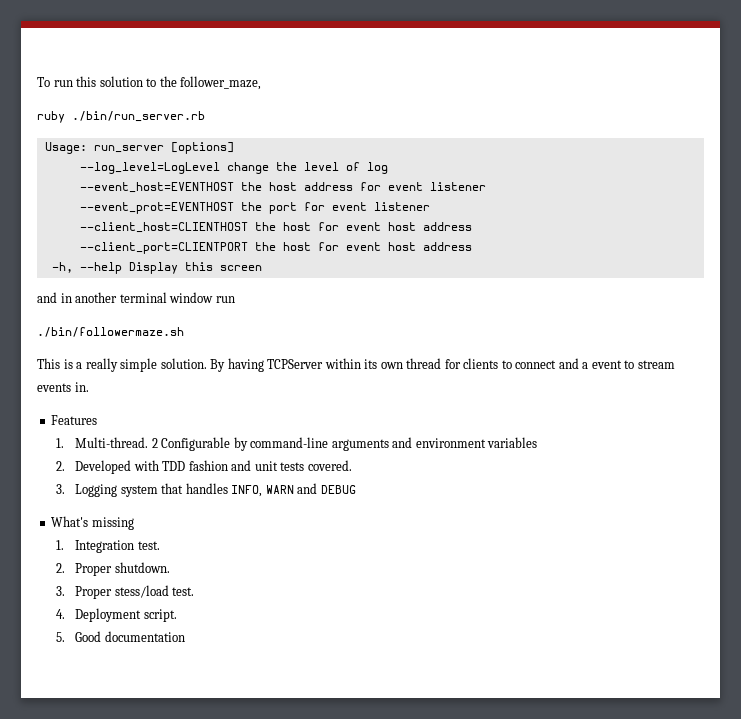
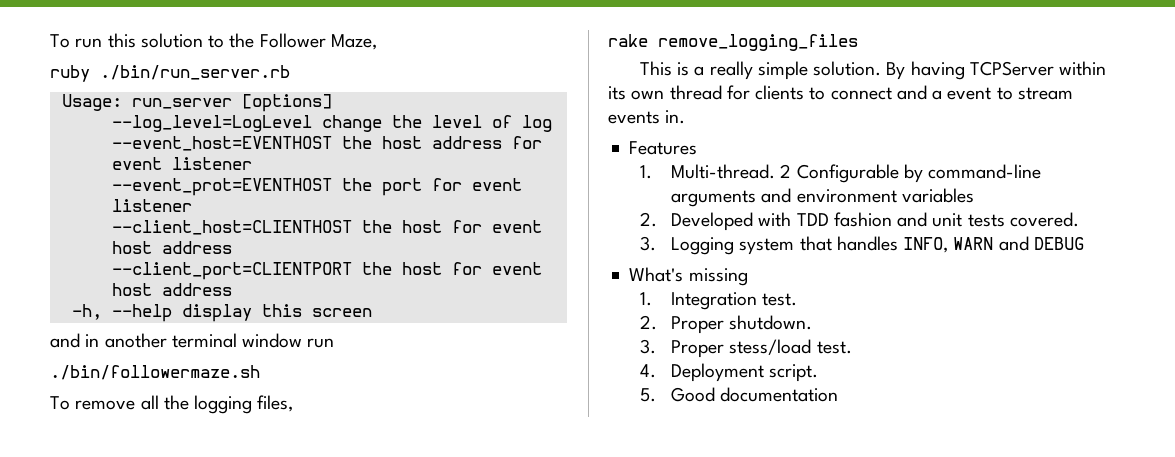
- To run this solution to the follower_maze,
+ To run this solution to the Follower Maze,
- -h, --help Display this screen
+ -h, --help display this screen
+ To remove all the logging files,
+ rake remove_logging_files

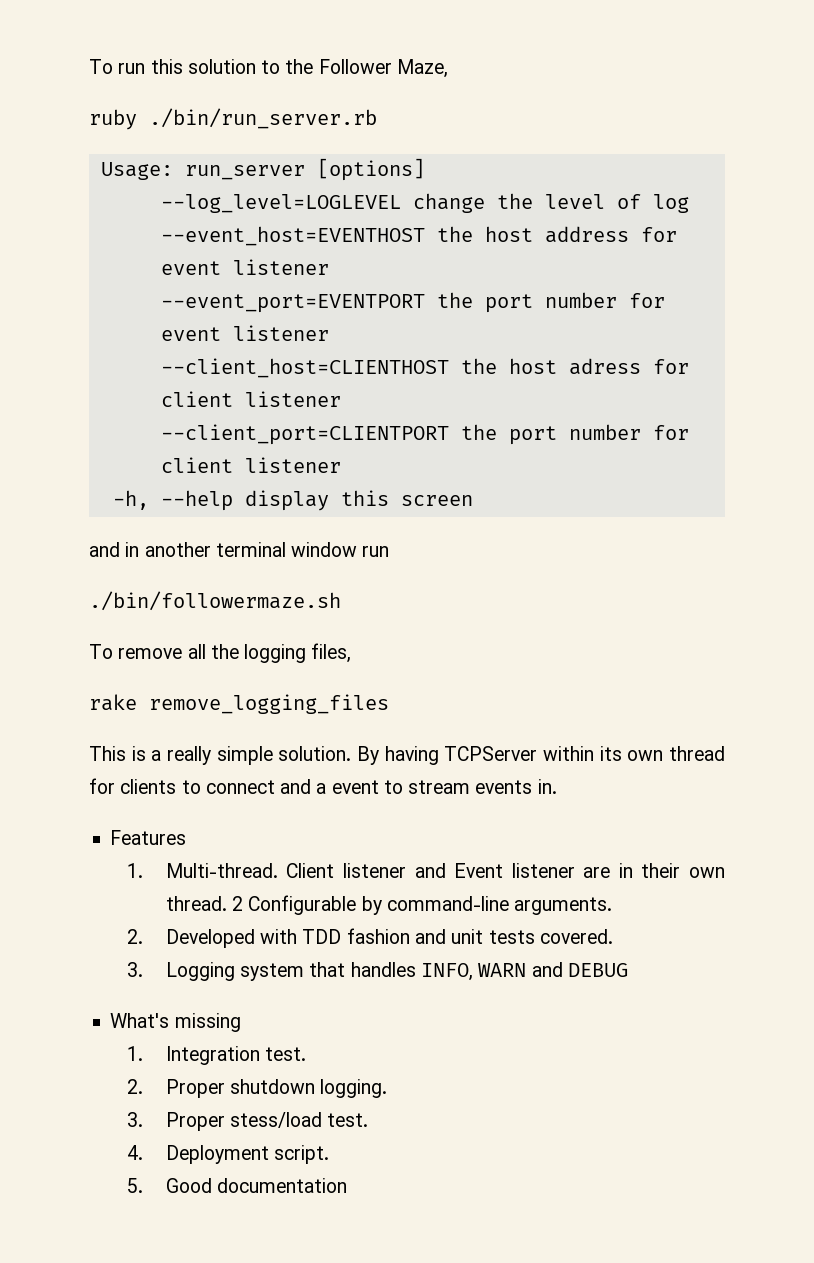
- --log_level=LogLevel change the level of log
+ --log_level=LOGLEVEL change the level of log
- --event_prot=EVENTHOST the port for event listener
+ --event_port=EVENTPORT the port number for event listener
- --client_host=CLIENTHOST the host for event host address
- --client_port=CLIENTPORT the host for event host address
+ --client_host=CLIENTHOST the host adress for client listener
+ --client_port=CLIENTPORT the port number for client listener
- 2 Configurable by command-line arguments and environment variables
+ Client listener and Event listener are in their own thread. 2 Configurable by command-line arguments.
- 2. Proper shutdown.
+ 2. Proper shutdown logging.

